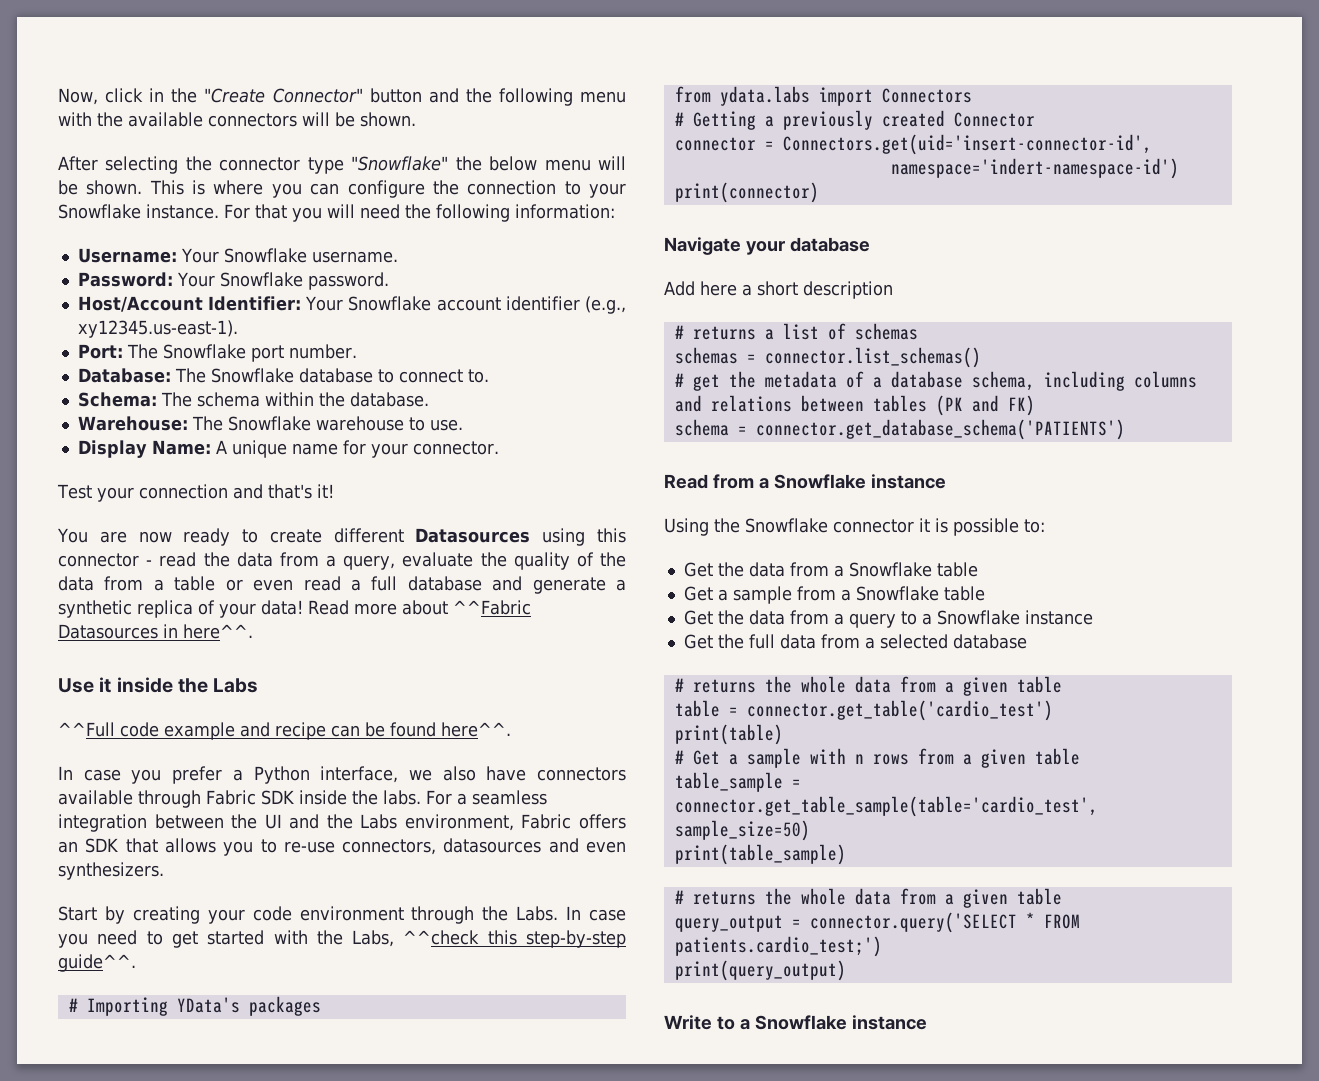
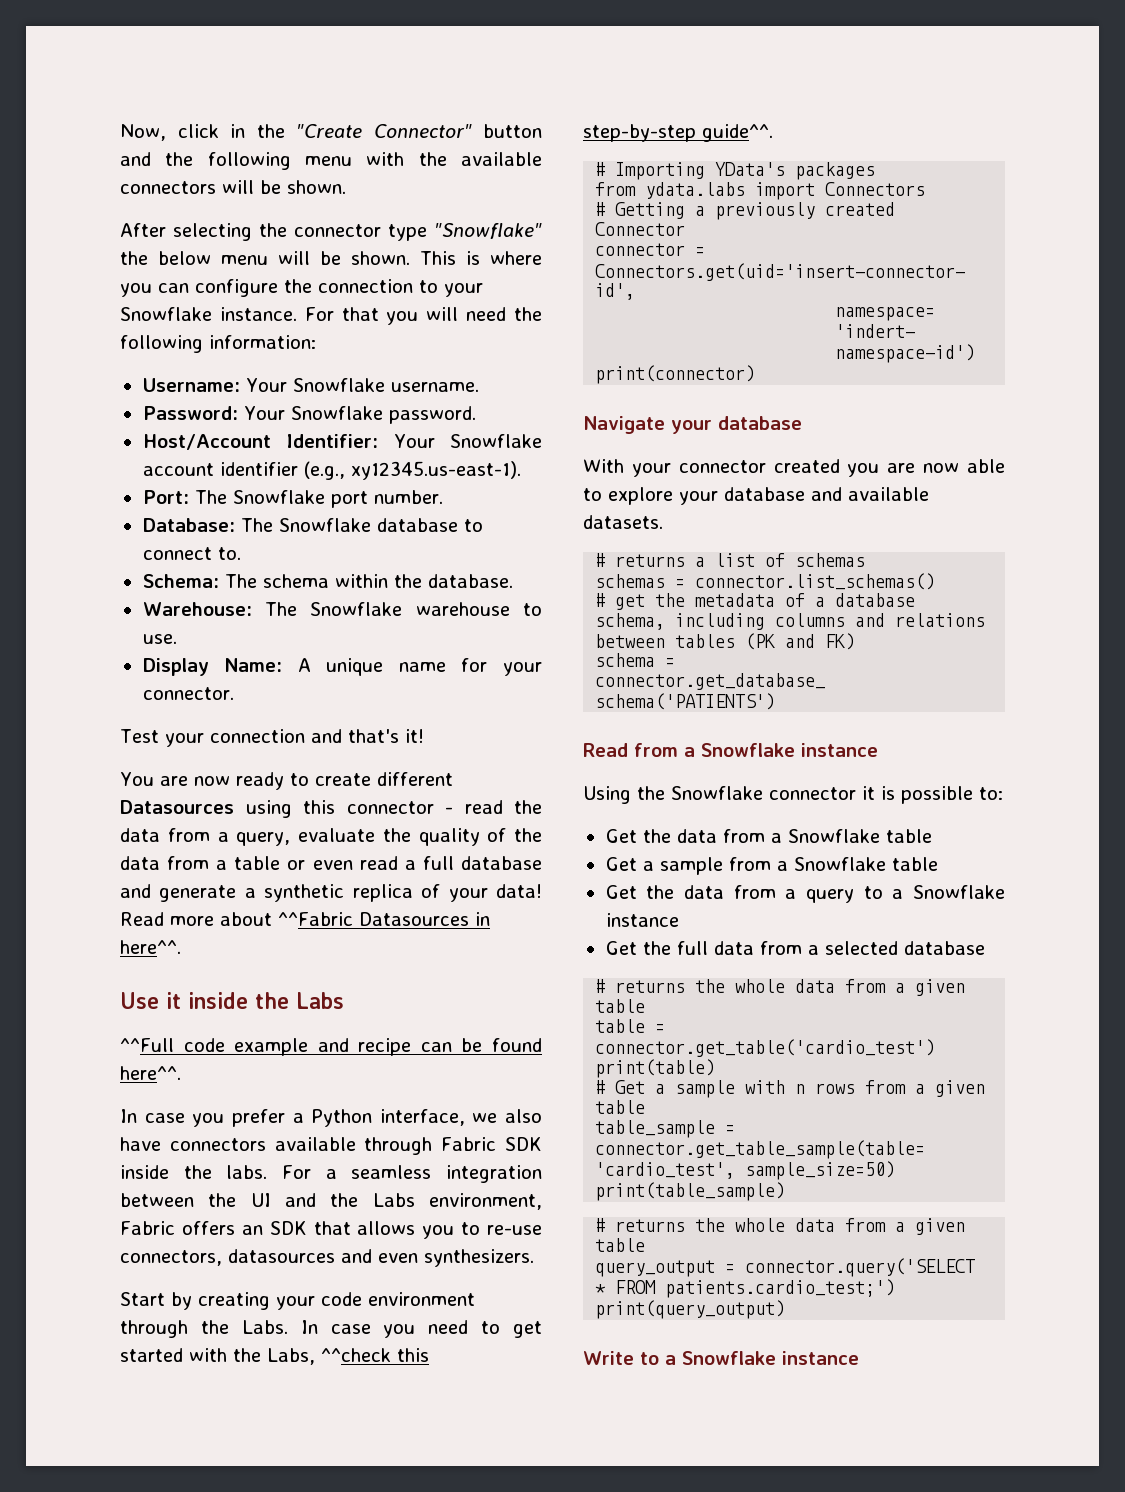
- Add here a short description
+ With your connector created you are now able to explore your database and available datasets.

